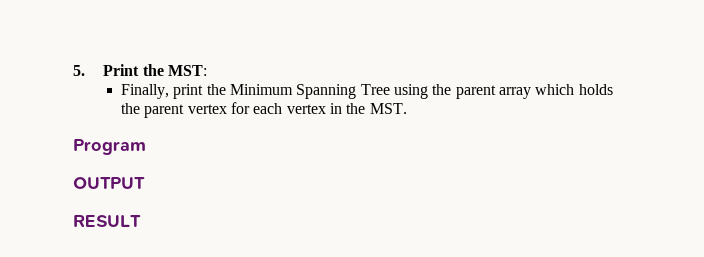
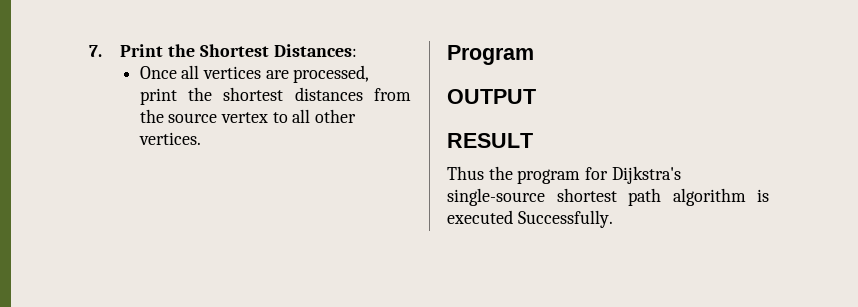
- 5. Print the MST:
- Finally, print the Minimum Spanning Tree using the parent array which holds the parent vertex for each vertex in the MST.
+ 7. Print the Shortest Distances:
+ Once all vertices are processed, print the shortest distances from the source vertex to all other vertices.
  Program
  OUTPUT
  RESULT
+ Thus the program for Dijkstra's single-source shortest path algorithm is executed Successfully.

